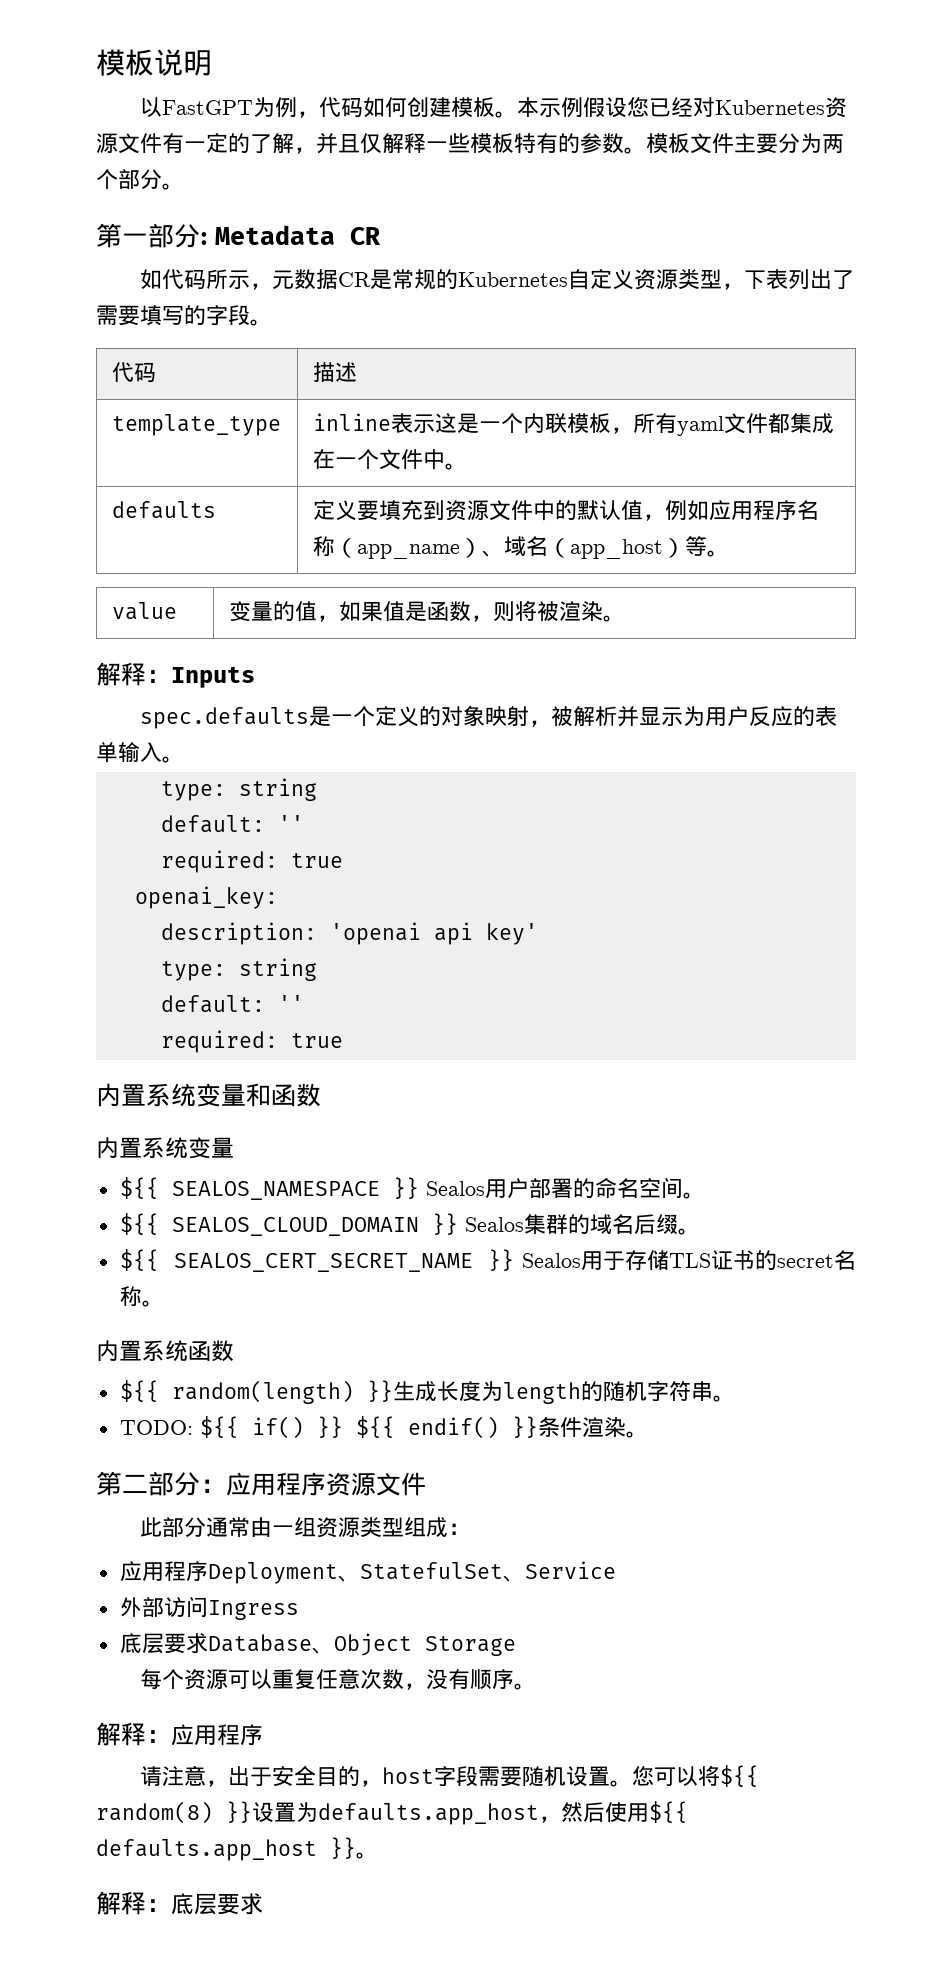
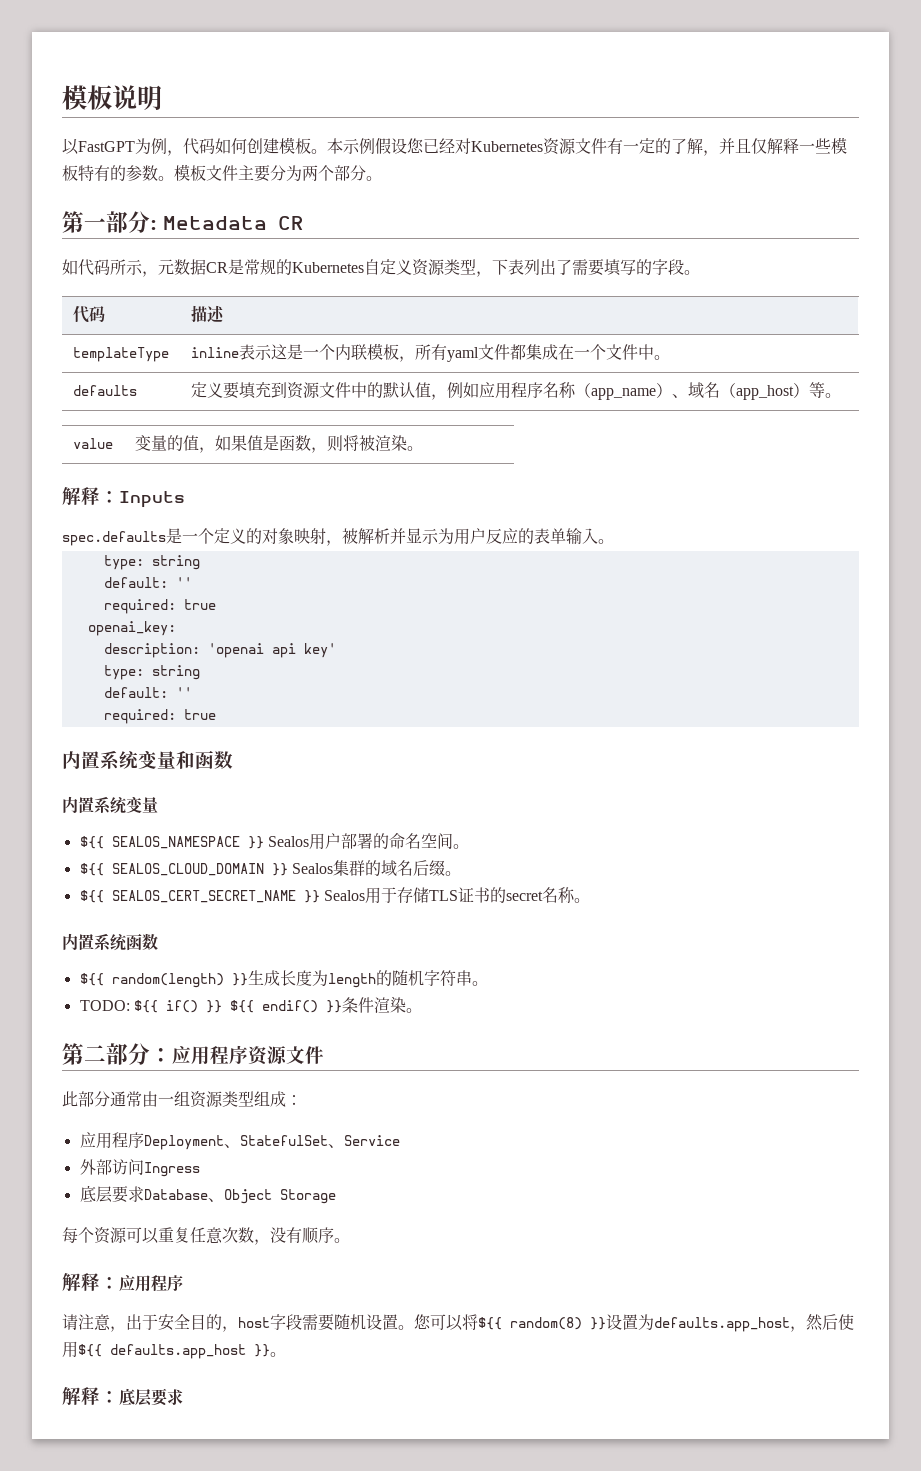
- template_type | inline表示这是一个内联模板，所有yaml文件都集成在一个文件中。
+ templateType | inline表示这是一个内联模板，所有yaml文件都集成在一个文件中。

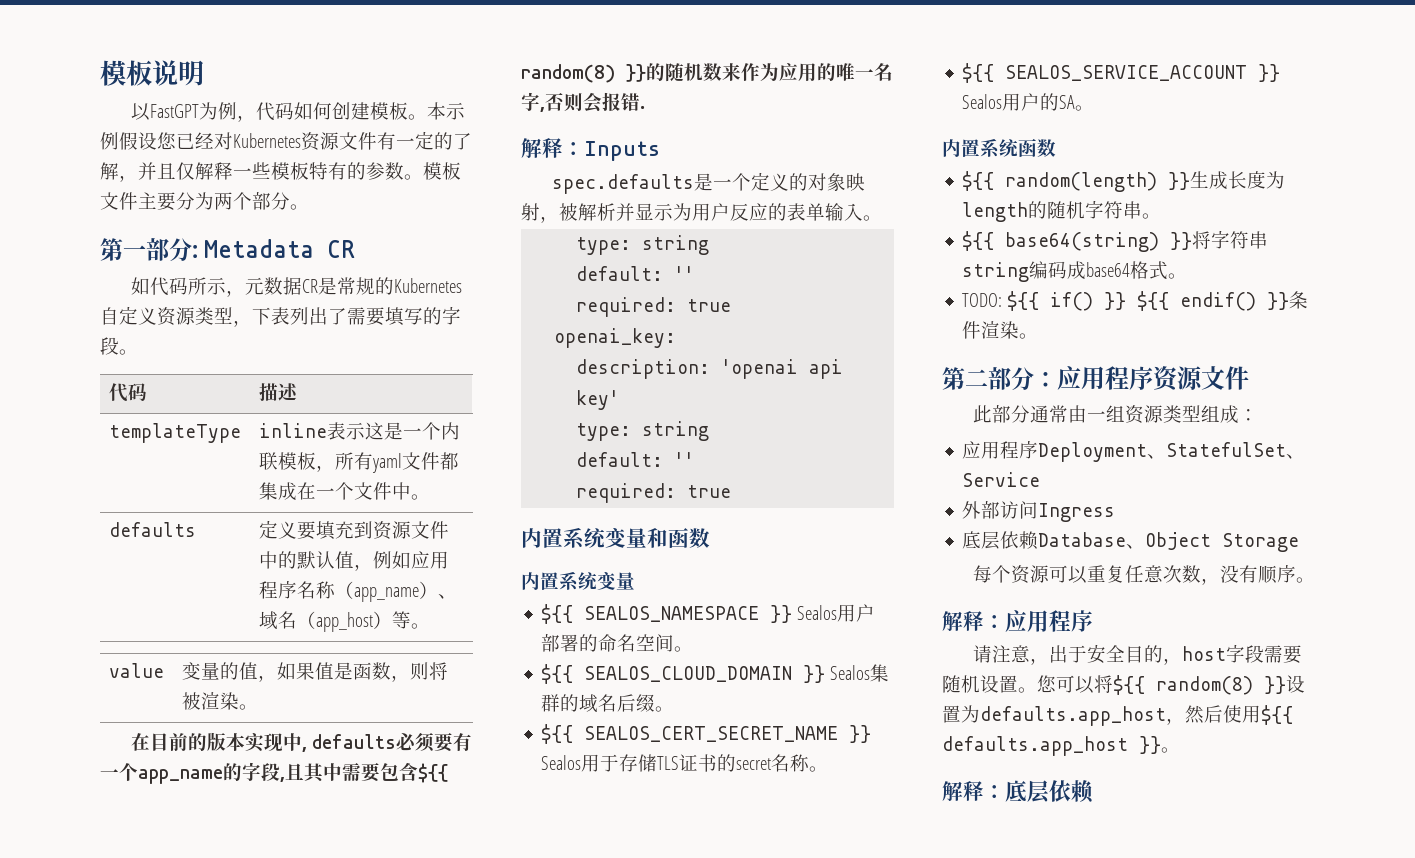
+ 在目前的版本实现中, defaults必须要有一个app_name的字段,且其中需要包含${{ random(8) }}的随机数来作为应用的唯一名字,否则会报错.
+ ${{ SEALOS_SERVICE_ACCOUNT }} Sealos用户的SA。
+ ${{ base64(string) }}将字符串string编码成base64格式。
- 底层要求Database、Object Storage
+ 底层依赖Database、Object Storage
- 解释：底层要求
+ 解释：底层依赖

